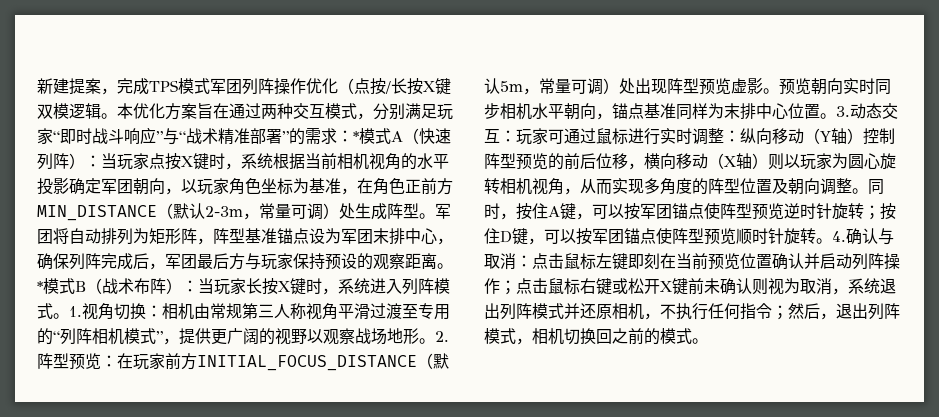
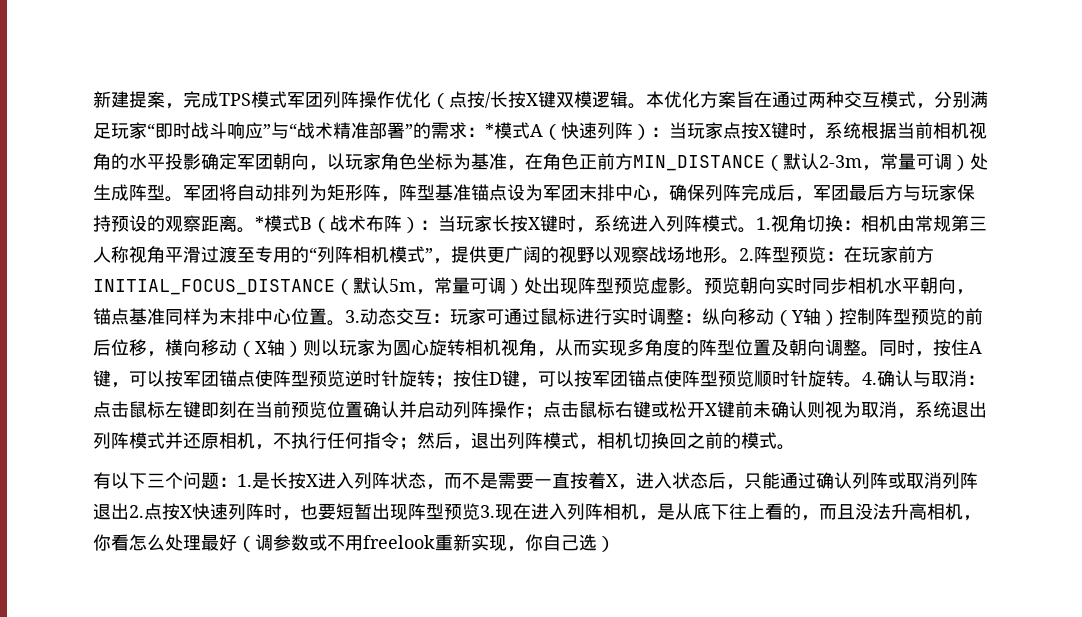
+ 有以下三个问题：1.是长按X进入列阵状态，而不是需要一直按着X，进入状态后，只能通过确认列阵或取消列阵退出2.点按X快速列阵时，也要短暂出现阵型预览3.现在进入列阵相机，是从底下往上看的，而且没法升高相机，你看怎么处理最好（调参数或不用freelook重新实现，你自己选）

